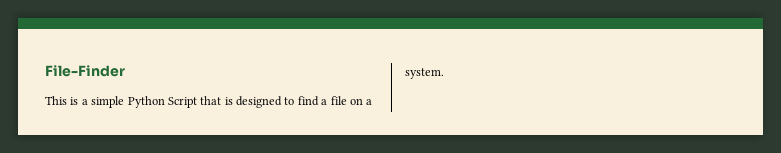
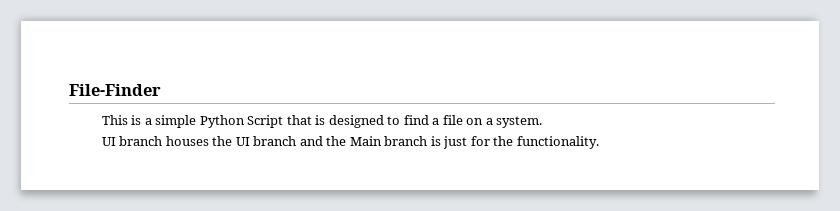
+ UI branch houses the UI branch and the Main branch is just for the functionality.

